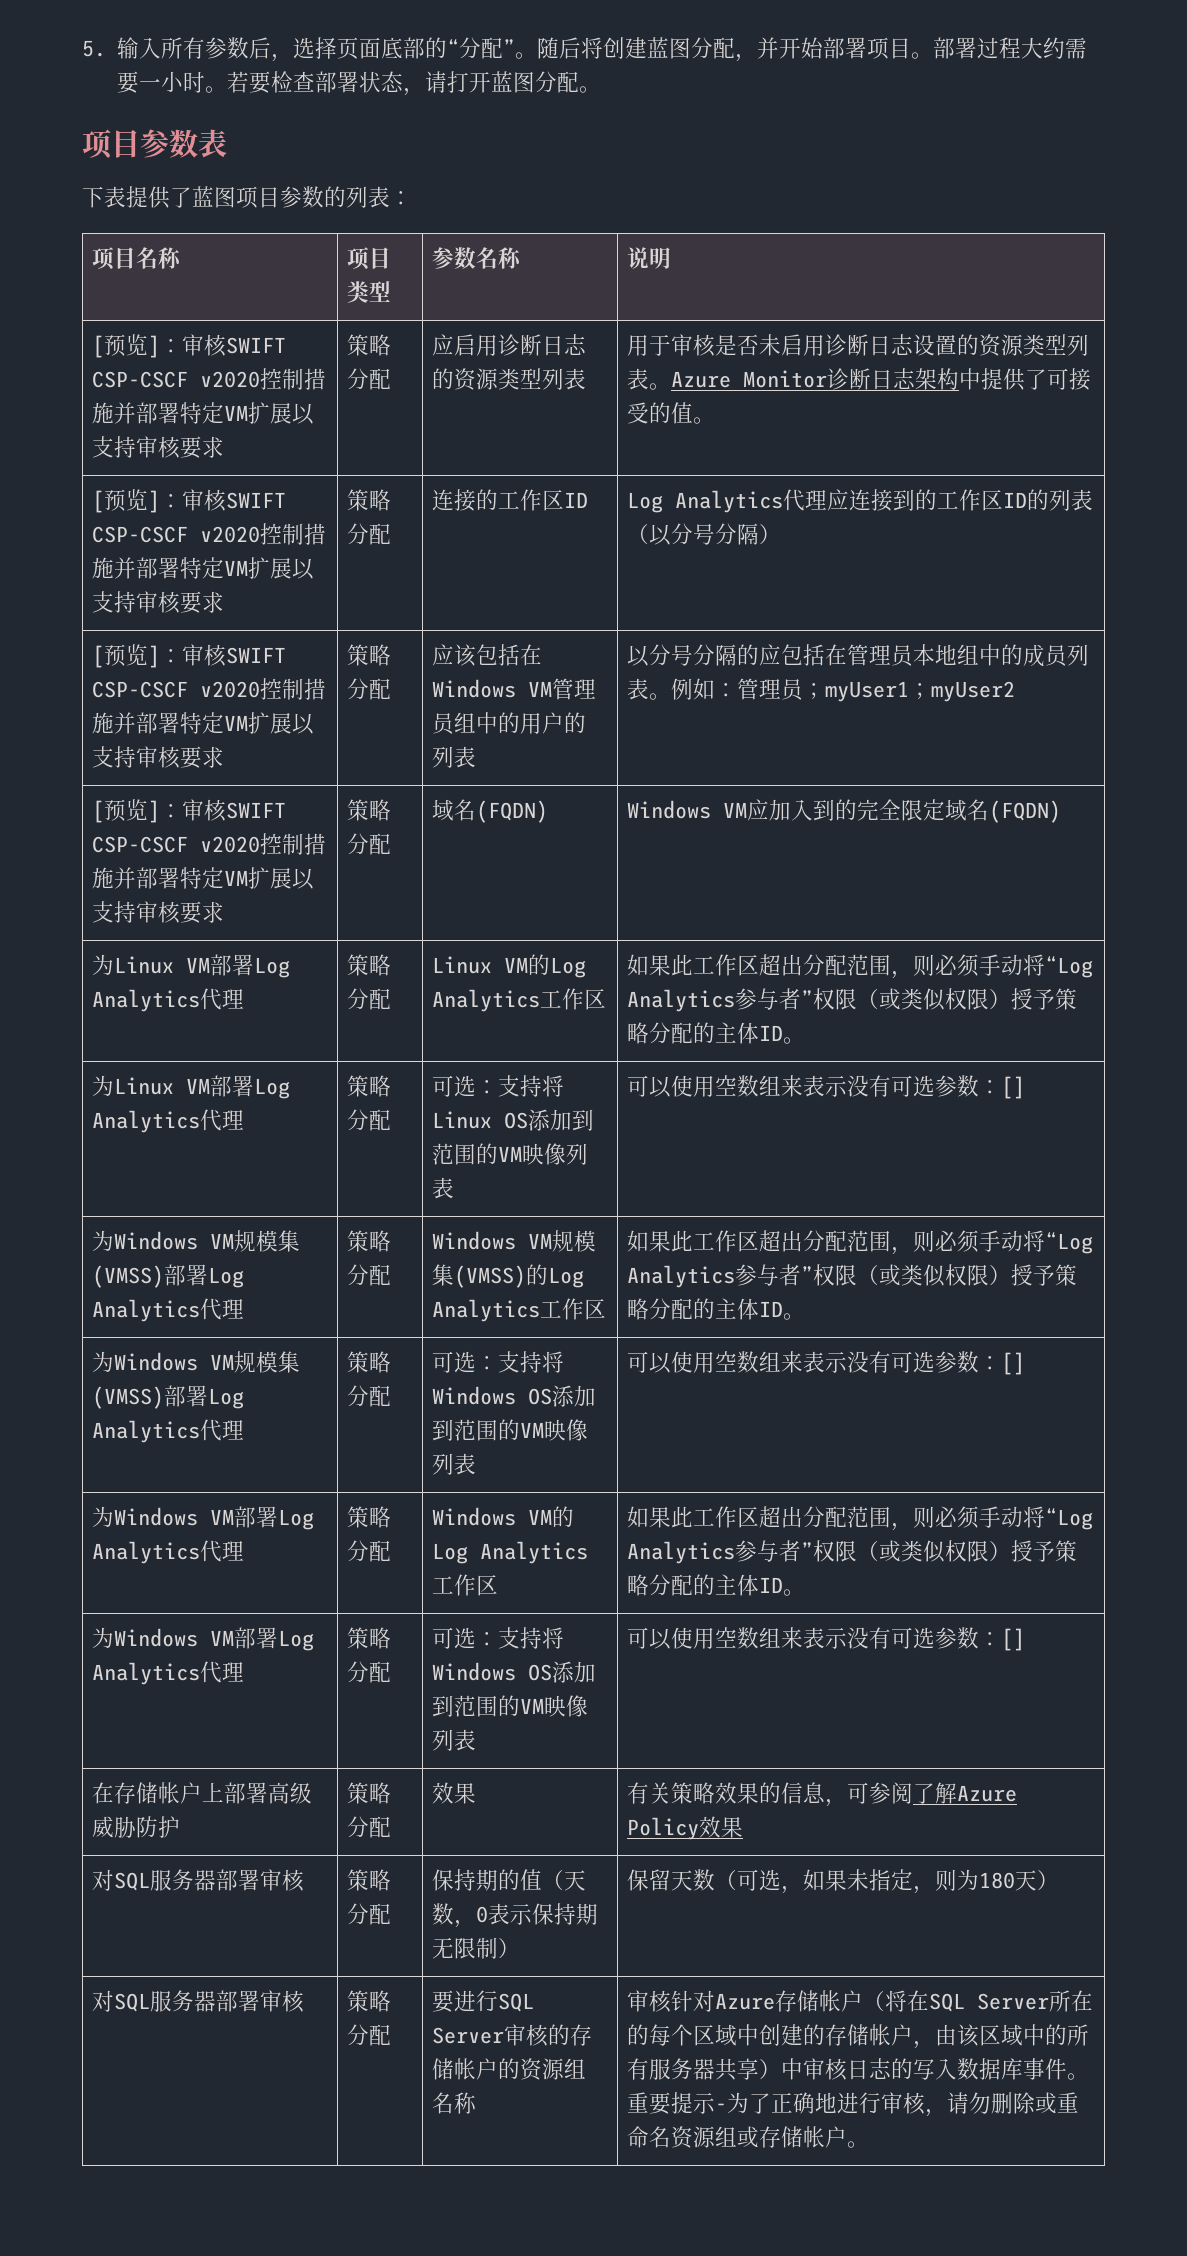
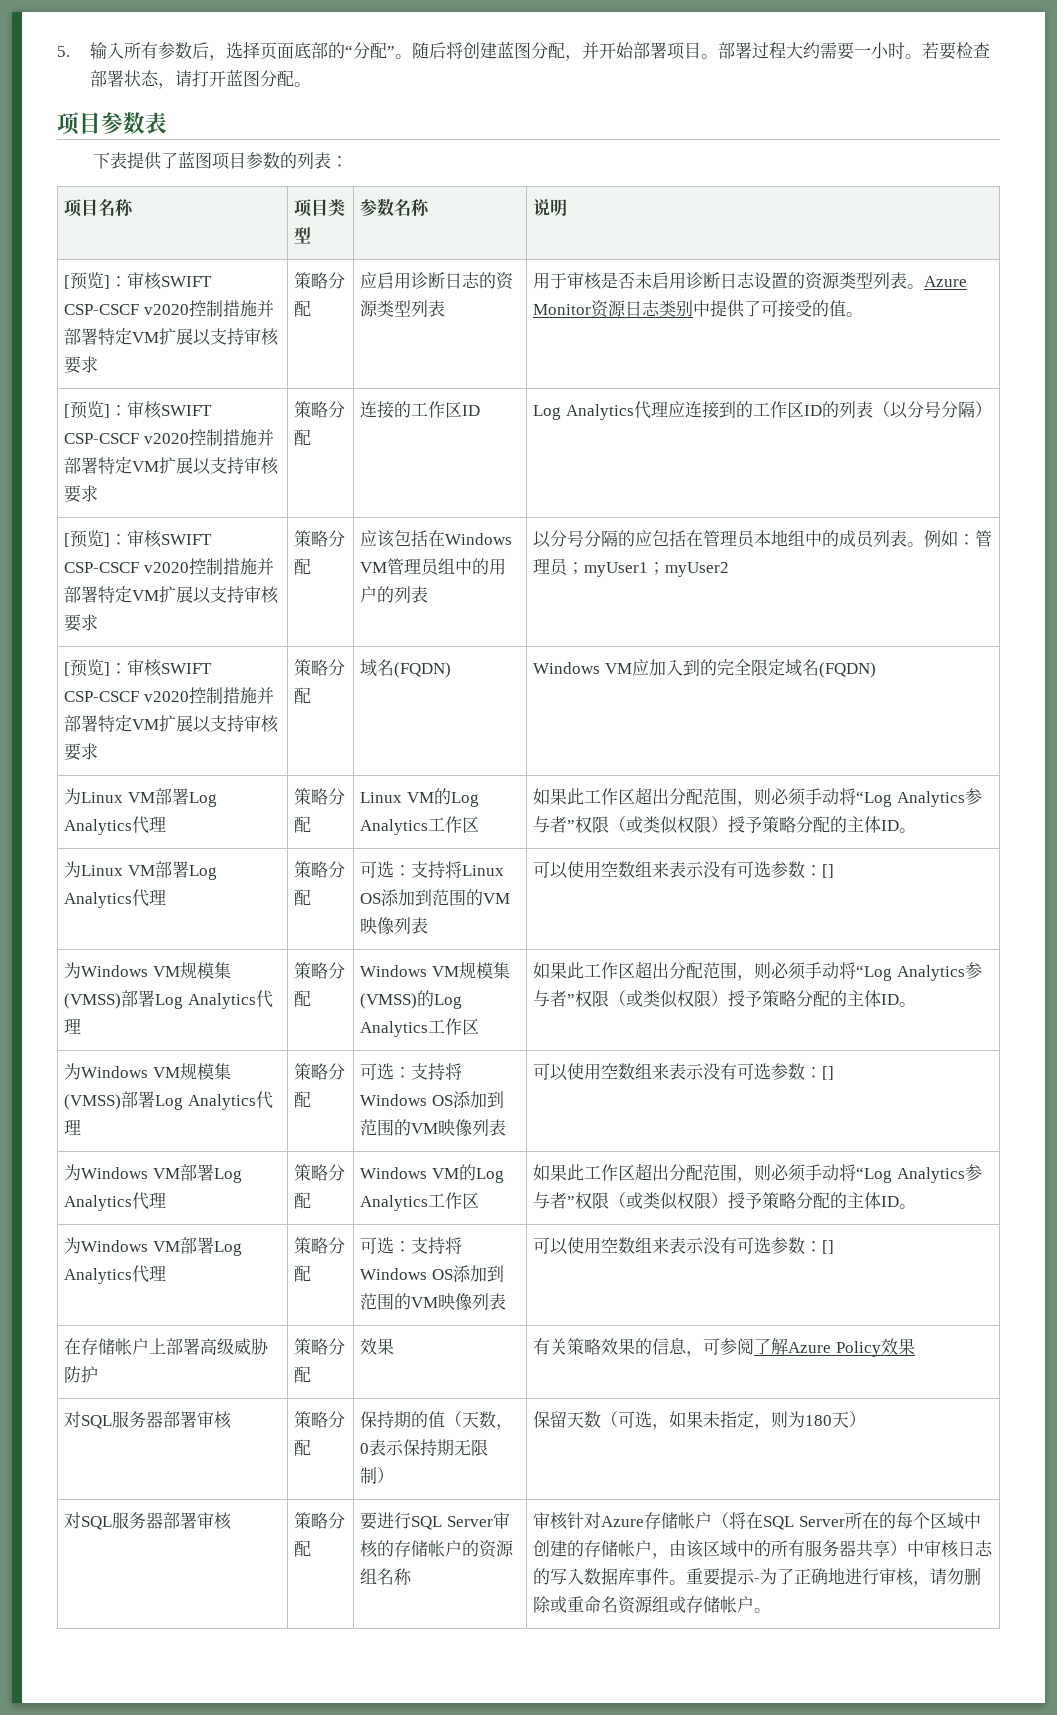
- Azure Monitor诊断日志架构中提供了可接受的值。
+ Azure Monitor资源日志类别中提供了可接受的值。

